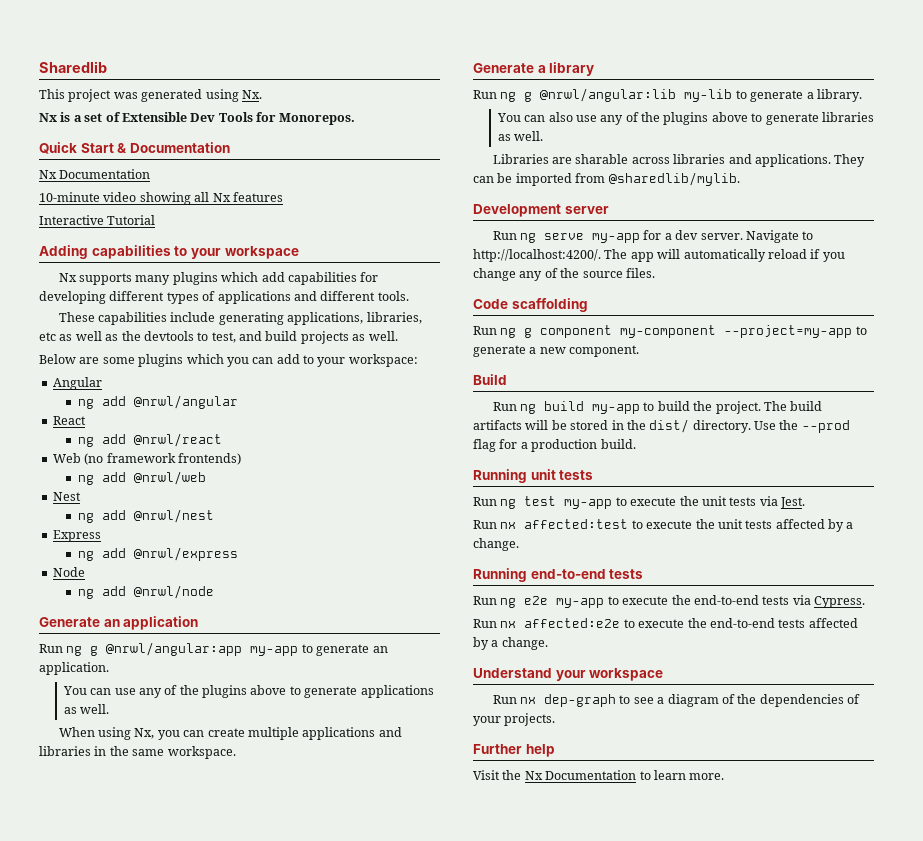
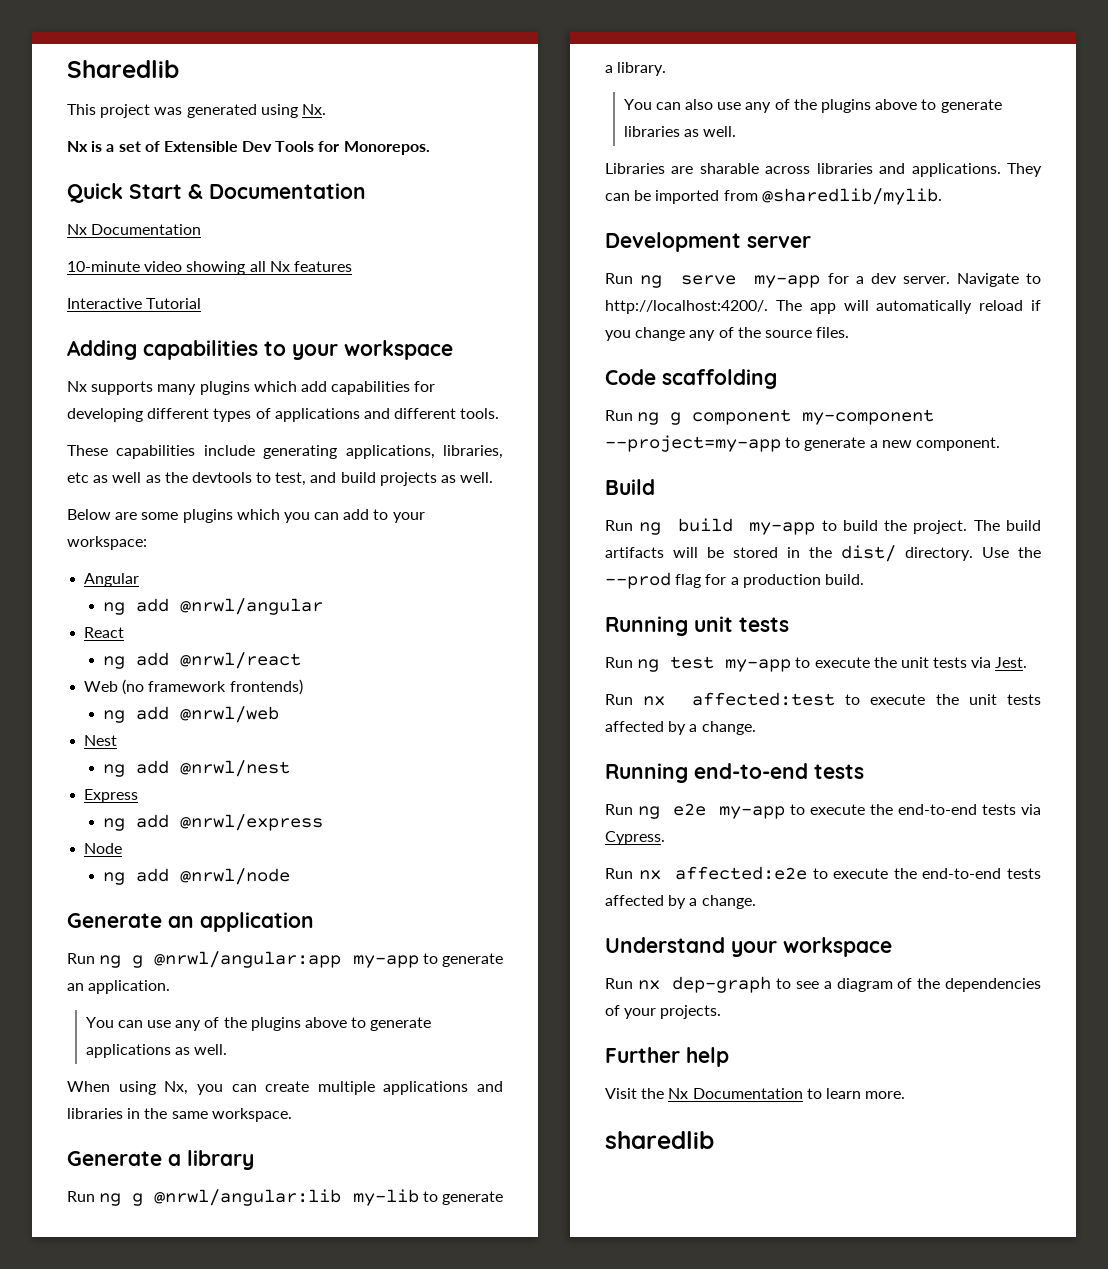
+ sharedlib

